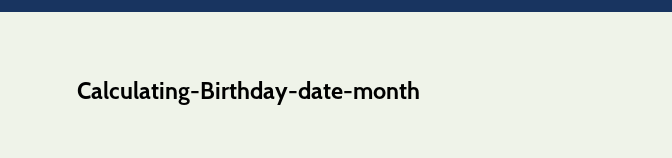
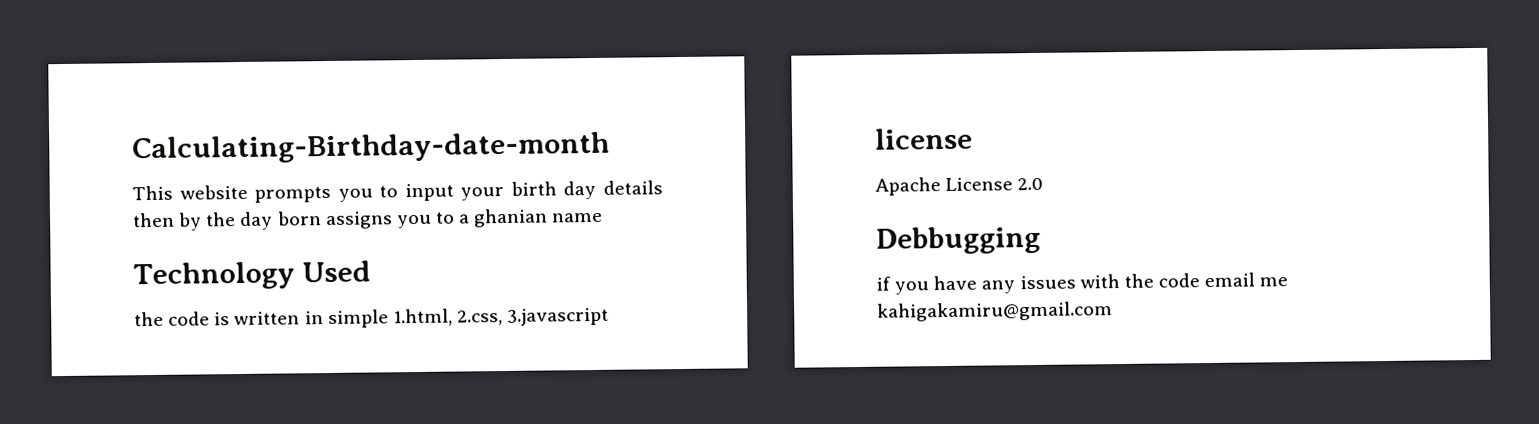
+ This website prompts you to input your birth day details then by the day born assigns you to a ghanian name
+ Technology Used
+ the code is written in simple 1.html, 2.css, 3.javascript
+ license
+ Apache License 2.0
+ Debbugging
+ if you have any issues with the code email me kahigakamiru@gmail.com

